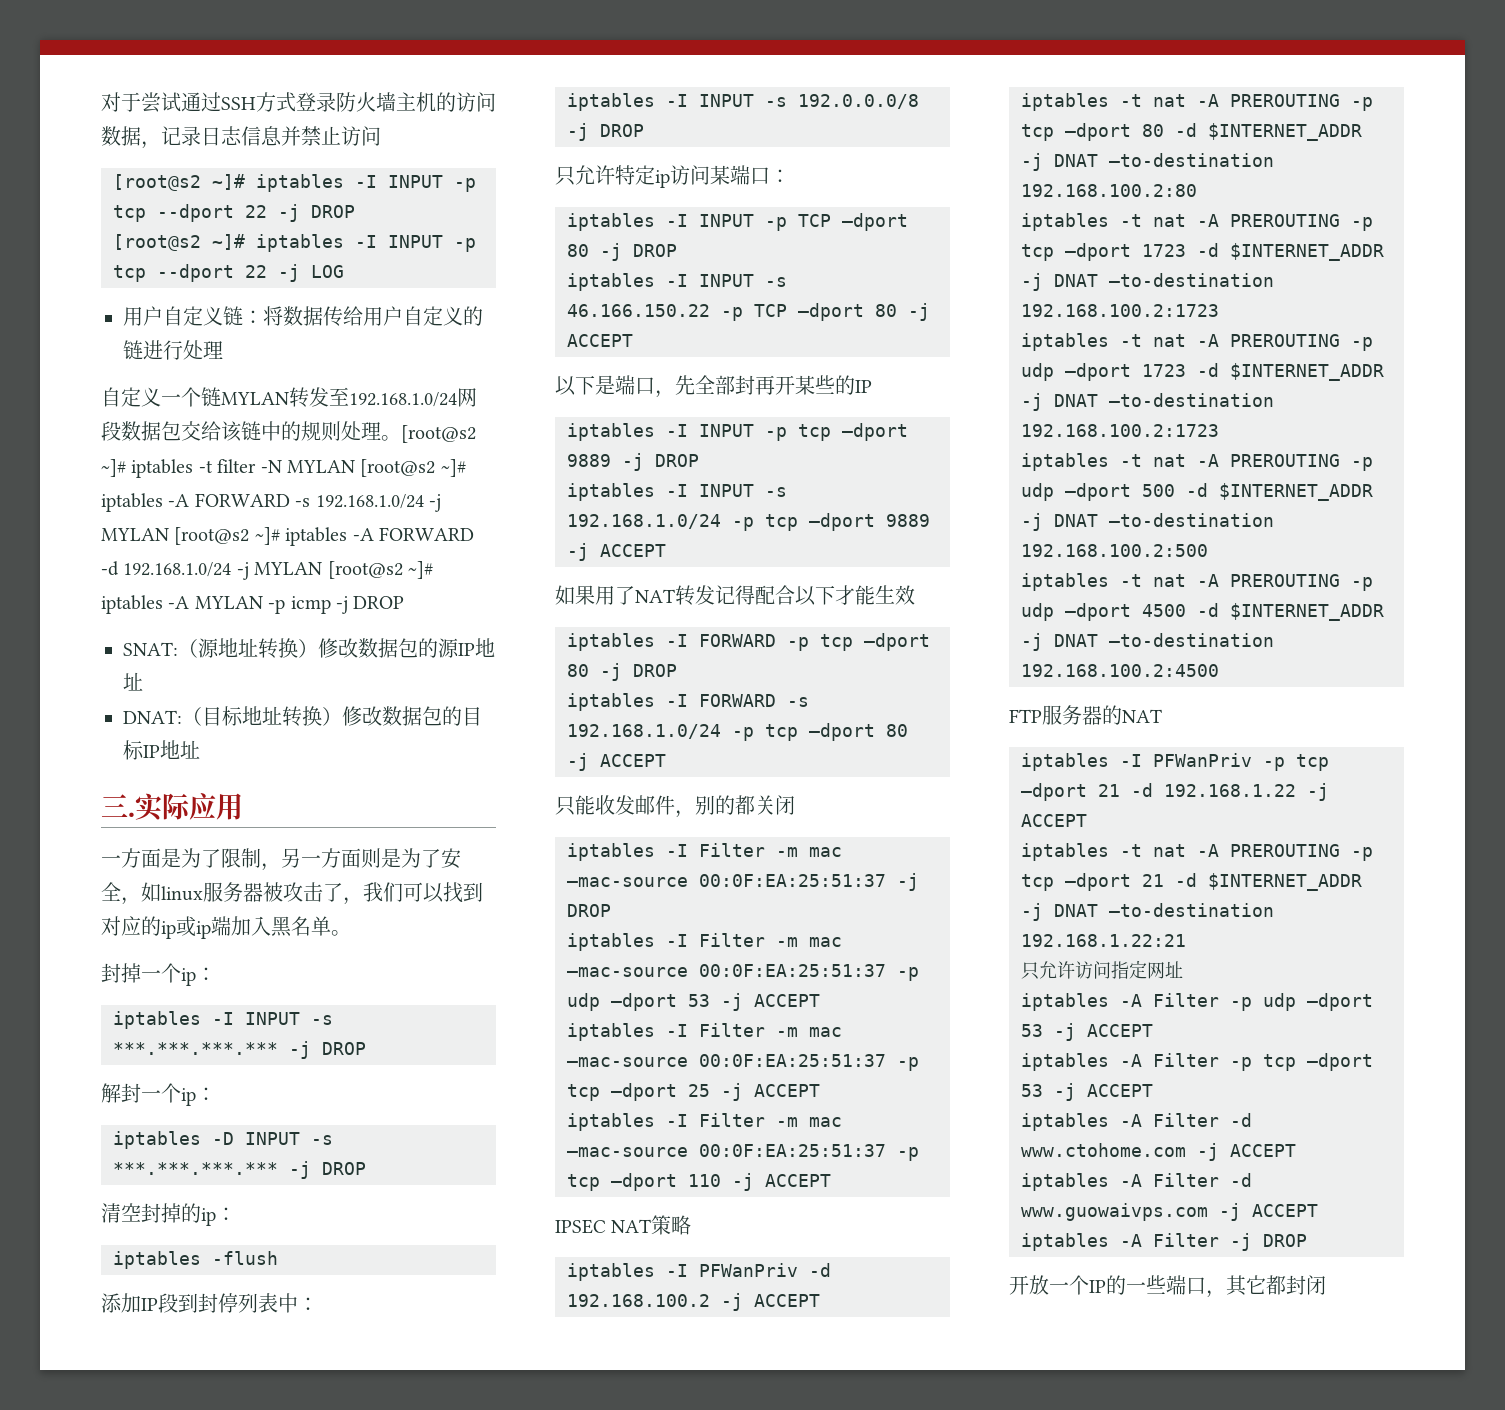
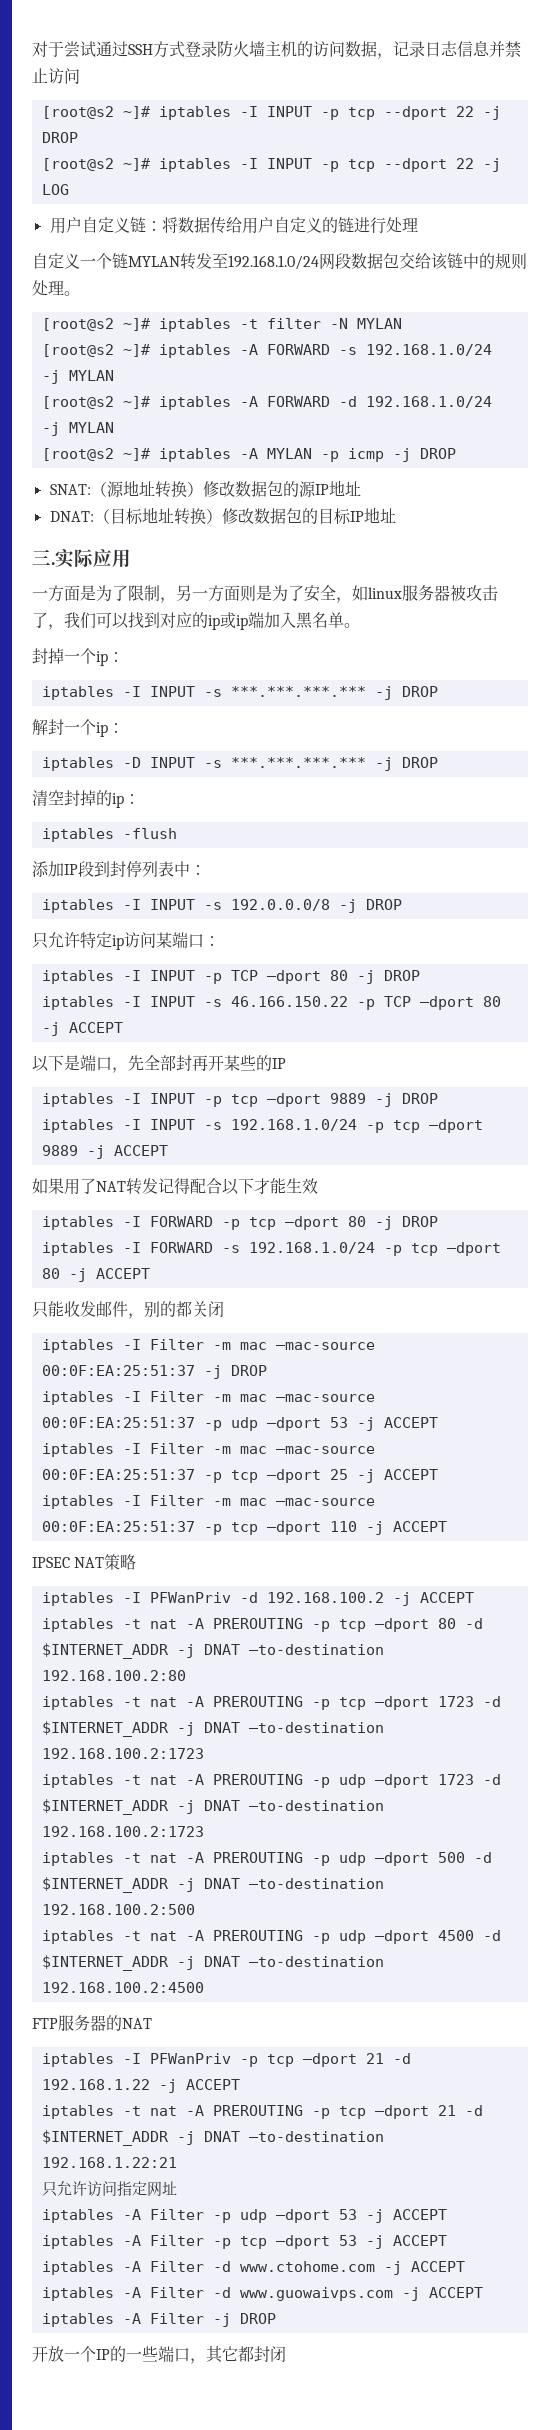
- 自定义一个链MYLAN转发至192.168.1.0/24网段数据包交给该链中的规则处理。[root@s2 ~]# iptables -t filter -N MYLAN [root@s2 ~]# iptables -A FORWARD -s 192.168.1.0/24 -j MYLAN [root@s2 ~]# iptables -A FORWARD -d 192.168.1.0/24 -j MYLAN [root@s2 ~]# iptables -A MYLAN -p icmp -j DROP
+ 自定义一个链MYLAN转发至192.168.1.0/24网段数据包交给该链中的规则处理。
+ [root@s2 ~]# iptables -t filter -N MYLAN
+ [root@s2 ~]# iptables -A FORWARD -s 192.168.1.0/24 -j MYLAN
+ [root@s2 ~]# iptables -A FORWARD -d 192.168.1.0/24 -j MYLAN
+ [root@s2 ~]# iptables -A MYLAN -p icmp -j DROP

